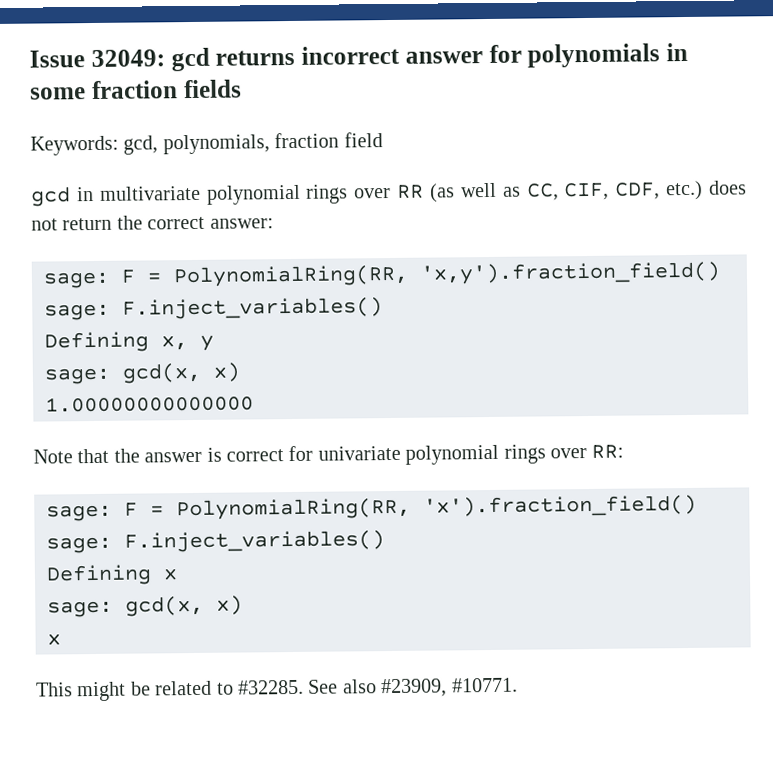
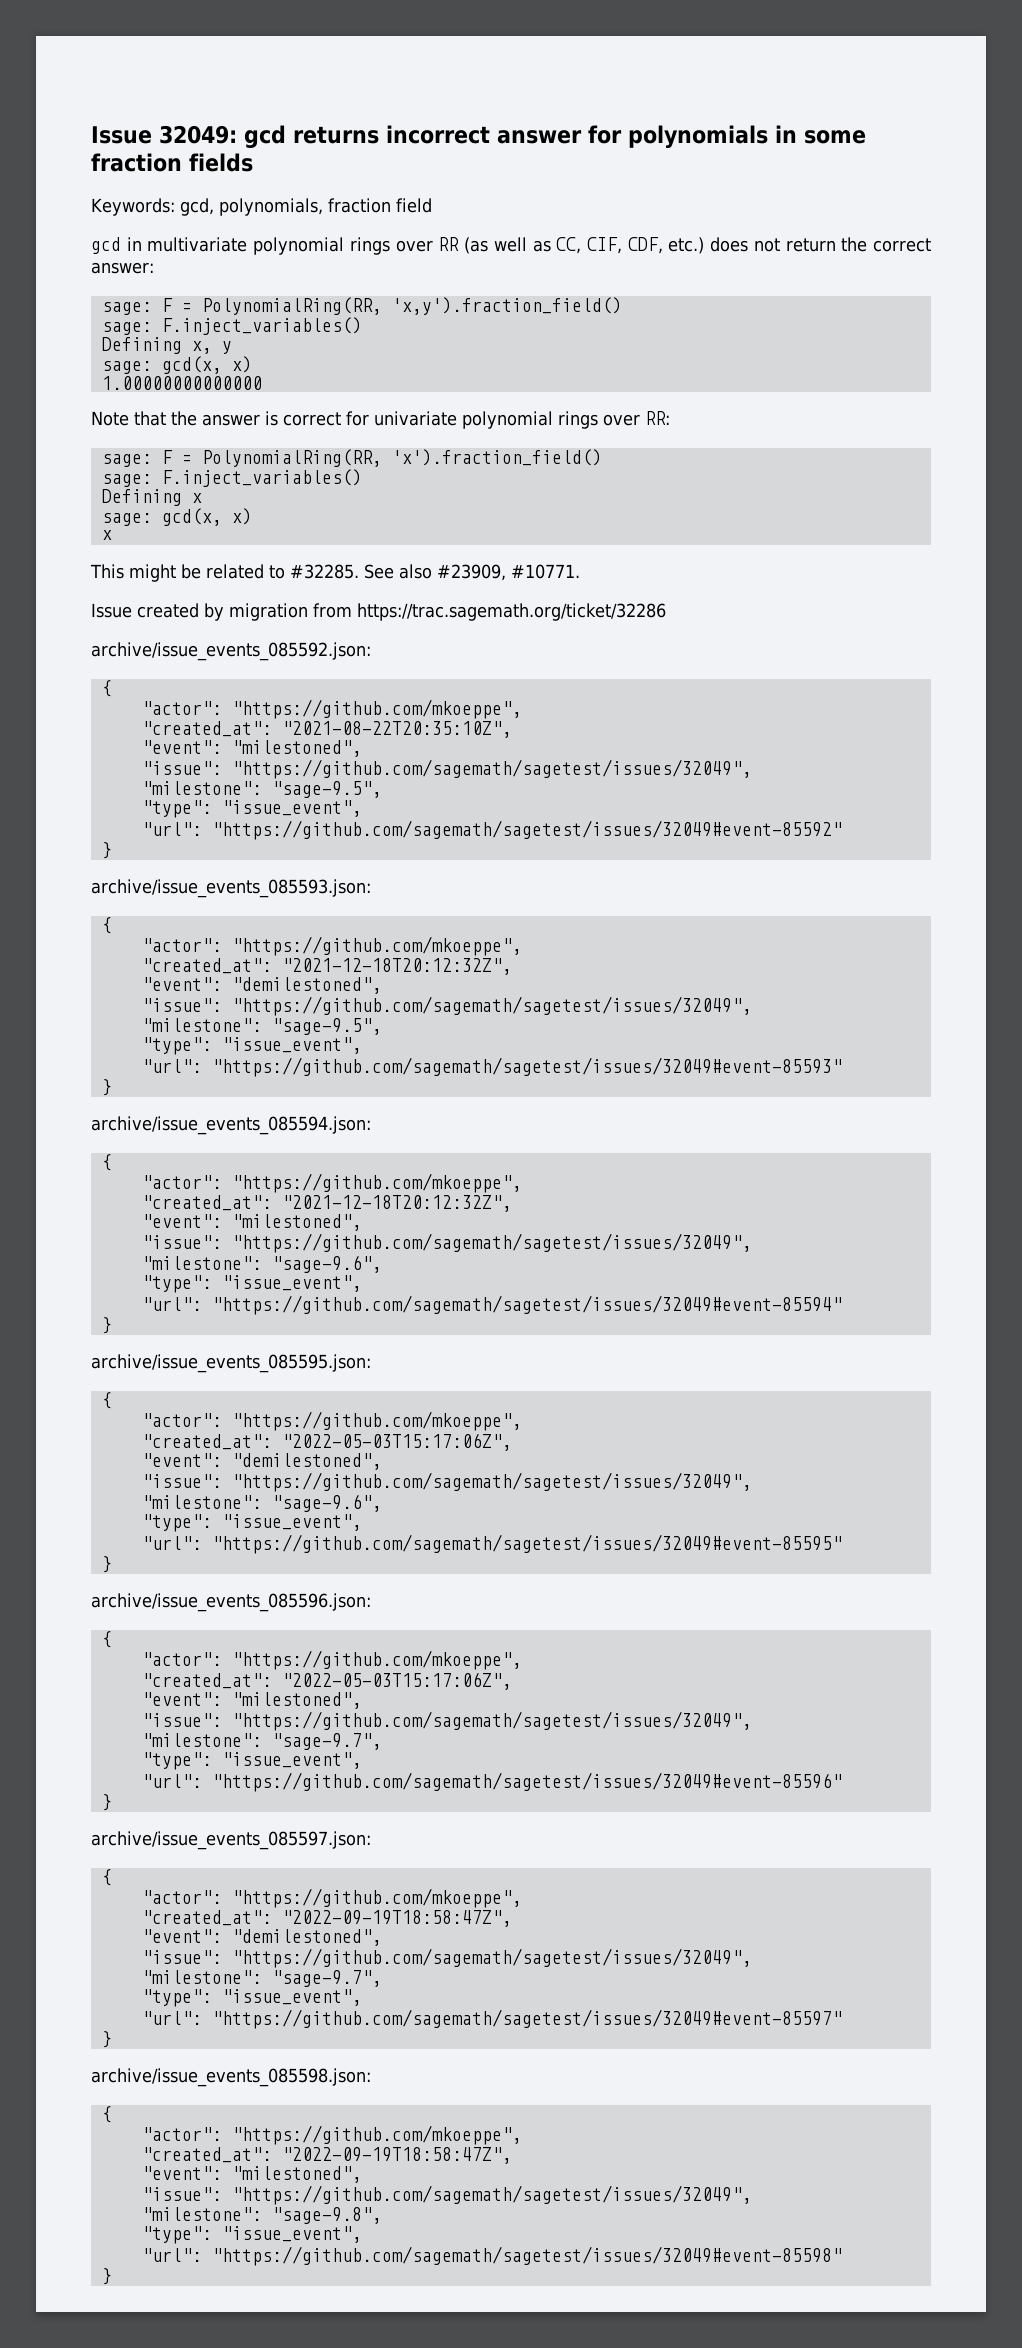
+ Issue created by migration from https://trac.sagemath.org/ticket/32286
+ archive/issue_events_085592.json:
+ {
+ "actor": "https://github.com/mkoeppe",
+ "created_at": "2021-08-22T20:35:10Z",
+ "event": "milestoned",
+ "issue": "https://github.com/sagemath/sagetest/issues/32049",
+ "milestone": "sage-9.5",
+ "type": "issue_event",
+ "url": "https://github.com/sagemath/sagetest/issues/32049#event-85592"
+ }
+ archive/issue_events_085593.json:
+ {
+ "actor": "https://github.com/mkoeppe",
+ "created_at": "2021-12-18T20:12:32Z",
+ "event": "demilestoned",
+ "issue": "https://github.com/sagemath/sagetest/issues/32049",
+ "milestone": "sage-9.5",
+ "type": "issue_event",
+ "url": "https://github.com/sagemath/sagetest/issues/32049#event-85593"
+ }
+ archive/issue_events_085594.json:
+ {
+ "actor": "https://github.com/mkoeppe",
+ "created_at": "2021-12-18T20:12:32Z",
+ "event": "milestoned",
+ "issue": "https://github.com/sagemath/sagetest/issues/32049",
+ "milestone": "sage-9.6",
+ "type": "issue_event",
+ "url": "https://github.com/sagemath/sagetest/issues/32049#event-85594"
+ }
+ archive/issue_events_085595.json:
+ {
+ "actor": "https://github.com/mkoeppe",
+ "created_at": "2022-05-03T15:17:06Z",
+ "event": "demilestoned",
+ "issue": "https://github.com/sagemath/sagetest/issues/32049",
+ "milestone": "sage-9.6",
+ "type": "issue_event",
+ "url": "https://github.com/sagemath/sagetest/issues/32049#event-85595"
+ }
+ archive/issue_events_085596.json:
+ {
+ "actor": "https://github.com/mkoeppe",
+ "created_at": "2022-05-03T15:17:06Z",
+ "event": "milestoned",
+ "issue": "https://github.com/sagemath/sagetest/issues/32049",
+ "milestone": "sage-9.7",
+ "type": "issue_event",
+ "url": "https://github.com/sagemath/sagetest/issues/32049#event-85596"
+ }
+ archive/issue_events_085597.json:
+ {
+ "actor": "https://github.com/mkoeppe",
+ "created_at": "2022-09-19T18:58:47Z",
+ "event": "demilestoned",
+ "issue": "https://github.com/sagemath/sagetest/issues/32049",
+ "milestone": "sage-9.7",
+ "type": "issue_event",
+ "url": "https://github.com/sagemath/sagetest/issues/32049#event-85597"
+ }
+ archive/issue_events_085598.json:
+ {
+ "actor": "https://github.com/mkoeppe",
+ "created_at": "2022-09-19T18:58:47Z",
+ "event": "milestoned",
+ "issue": "https://github.com/sagemath/sagetest/issues/32049",
+ "milestone": "sage-9.8",
+ "type": "issue_event",
+ "url": "https://github.com/sagemath/sagetest/issues/32049#event-85598"
+ }

